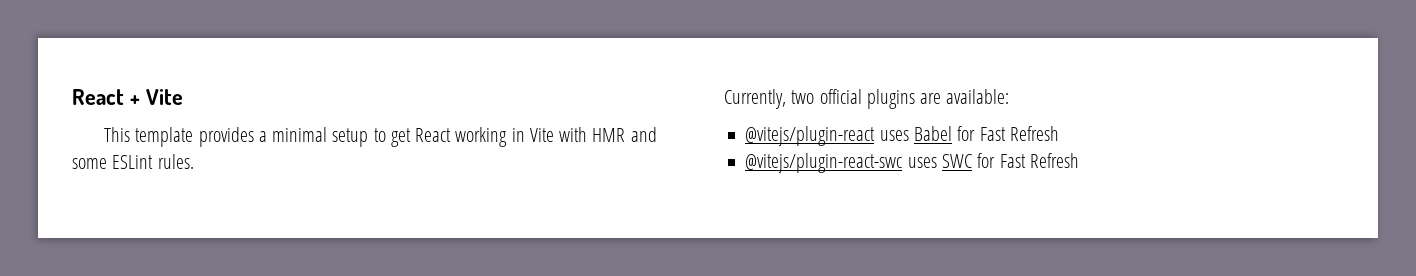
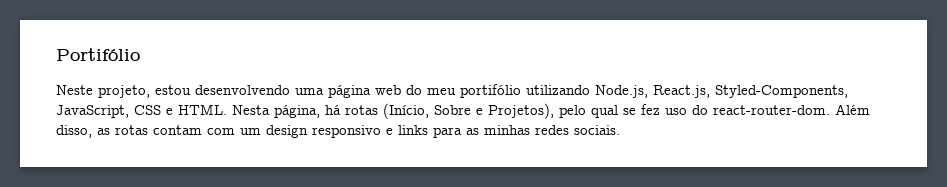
- React + Vite
- This template provides a minimal setup to get React working in Vite with HMR and some ESLint rules.
- Currently, two official plugins are available:
- @vitejs/plugin-react uses Babel for Fast Refresh
- @vitejs/plugin-react-swc uses SWC for Fast Refresh
+ Portifólio
+ Neste projeto, estou desenvolvendo uma página web do meu portifólio utilizando Node.js, React.js, Styled-Components, JavaScript, CSS e HTML. Nesta página, há rotas (Início, Sobre e Projetos), pelo qual se fez uso do react-router-dom. Além disso, as rotas contam com um design responsivo e links para as minhas redes sociais.

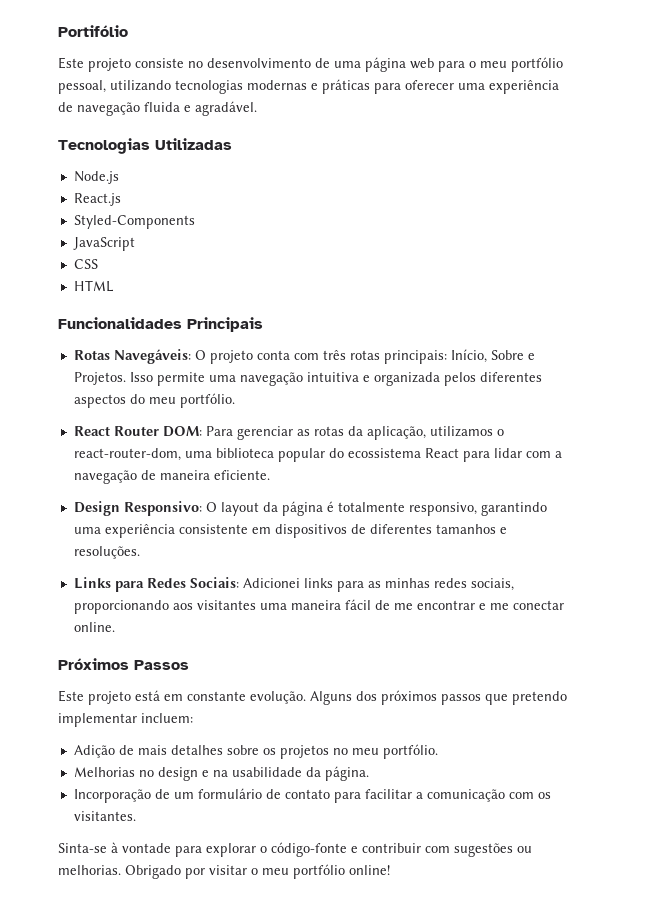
- Neste projeto, estou desenvolvendo uma página web do meu portifólio utilizando Node.js, React.js, Styled-Components, JavaScript, CSS e HTML. Nesta página, há rotas (Início, Sobre e Projetos), pelo qual se fez uso do react-router-dom. Além disso, as rotas contam com um design responsivo e links para as minhas redes sociais.
+ Este projeto consiste no desenvolvimento de uma página web para o meu portfólio pessoal, utilizando tecnologias modernas e práticas para oferecer uma experiência de navegação fluida e agradável.
+ Tecnologias Utilizadas
+ Node.js
+ React.js
+ Styled-Components
+ JavaScript
+ CSS
+ HTML
+ Funcionalidades Principais
+ Rotas Navegáveis: O projeto conta com três rotas principais: Início, Sobre e Projetos. Isso permite uma navegação intuitiva e organizada pelos diferentes aspectos do meu portfólio.
+ React Router DOM: Para gerenciar as rotas da aplicação, utilizamos o react-router-dom, uma biblioteca popular do ecossistema React para lidar com a navegação de maneira eficiente.
+ Design Responsivo: O layout da página é totalmente responsivo, garantindo uma experiência consistente em dispositivos de diferentes tamanhos e resoluções.
+ Links para Redes Sociais: Adicionei links para as minhas redes sociais, proporcionando aos visitantes uma maneira fácil de me encontrar e me conectar online.
+ Próximos Passos
+ Este projeto está em constante evolução. Alguns dos próximos passos que pretendo implementar incluem:
+ Adição de mais detalhes sobre os projetos no meu portfólio.
+ Melhorias no design e na usabilidade da página.
+ Incorporação de um formulário de contato para facilitar a comunicação com os visitantes.
+ Sinta-se à vontade para explorar o código-fonte e contribuir com sugestões ou melhorias. Obrigado por visitar o meu portfólio online!

